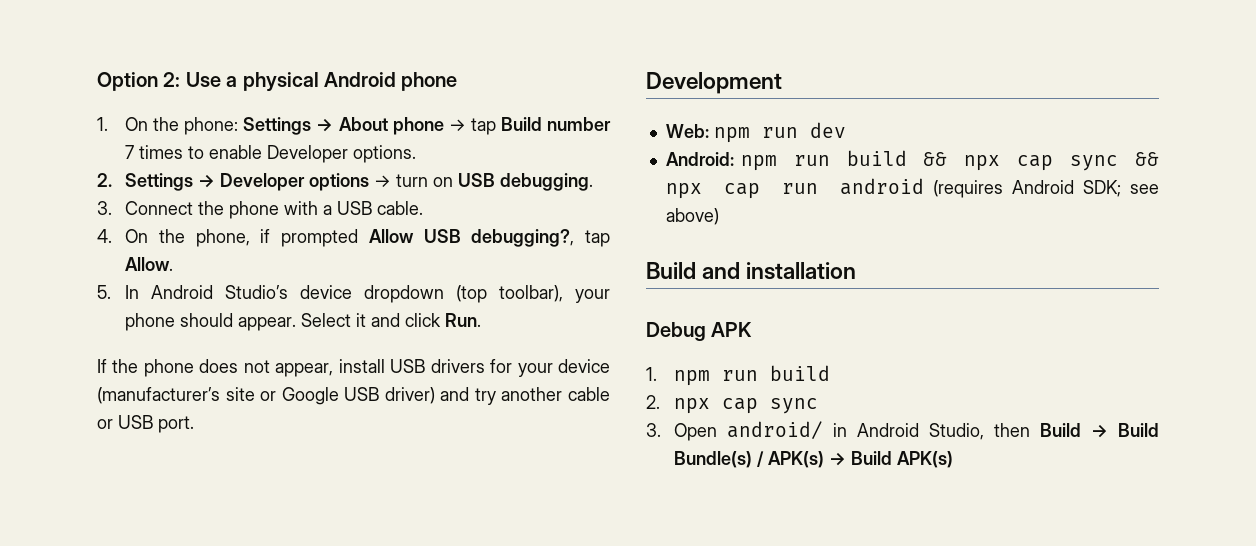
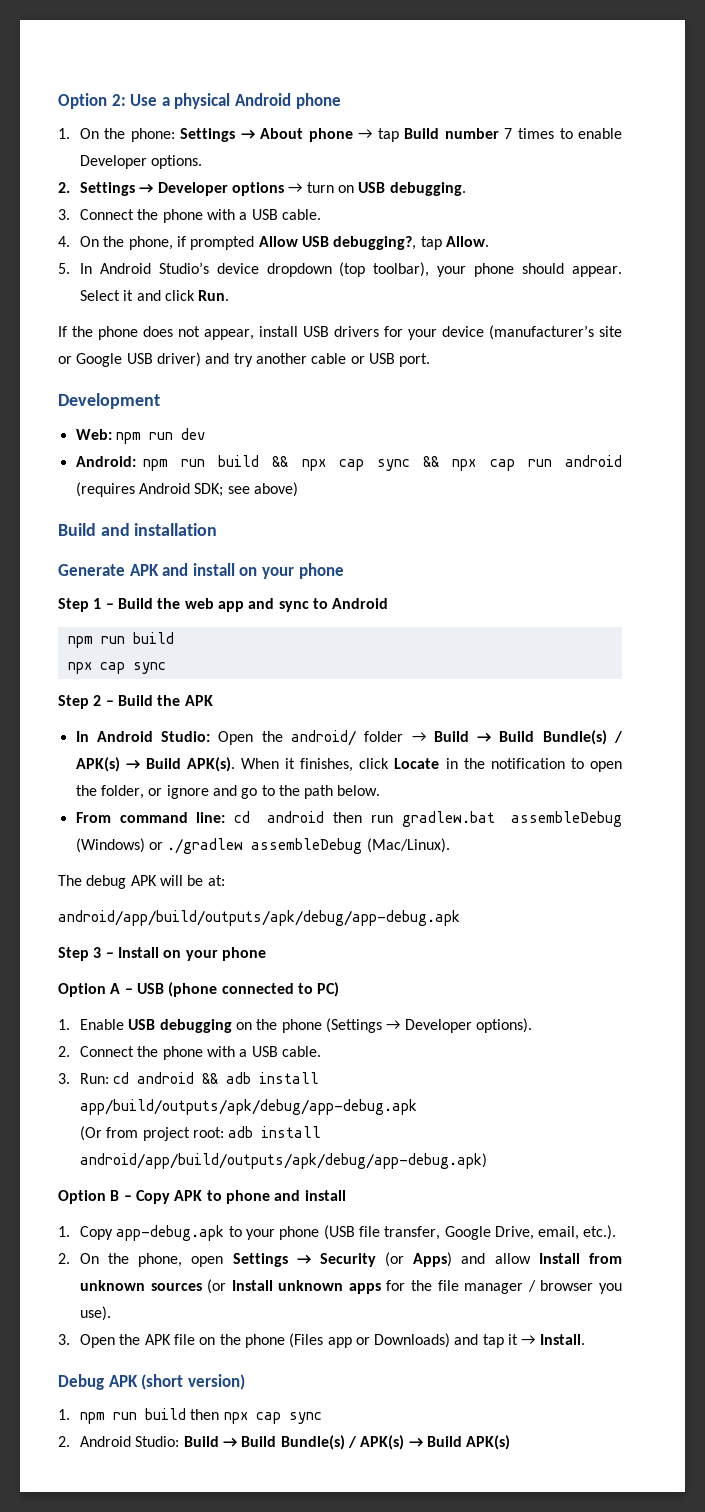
+ Generate APK and install on your phone
+ Step 1 – Build the web app and sync to Android
+ npm run build
+ npx cap sync
+ Step 2 – Build the APK
+ In Android Studio: Open the android/ folder → Build → Build Bundle(s) / APK(s) → Build APK(s). When it finishes, click Locate in the notification to open the folder, or ignore and go to the path below.
+ From command line: cd android then run gradlew.bat assembleDebug (Windows) or ./gradlew assembleDebug (Mac/Linux).
+ The debug APK will be at:
+ android/app/build/outputs/apk/debug/app-debug.apk
+ Step 3 – Install on your phone
+ Option A – USB (phone connected to PC)
+ 1. Enable USB debugging on the phone (Settings → Developer options).
+ 2. Connect the phone with a USB cable.
+ 3. Run: cd android && adb install app/build/outputs/apk/debug/app-debug.apk
+ (Or from project root: adb install android/app/build/outputs/apk/debug/app-debug.apk)
+ Option B – Copy APK to phone and install
+ 1. Copy app-debug.apk to your phone (USB file transfer, Google Drive, email, etc.).
+ 2. On the phone, open Settings → Security (or Apps) and allow Install from unknown sources (or Install unknown apps for the file manager / browser you use).
+ 3. Open the APK file on the phone (Files app or Downloads) and tap it → Install.
- Debug APK
+ Debug APK (short version)
- 1. npm run build
- 2. npx cap sync
- 3. Open android/ in Android Studio, then Build → Build Bundle(s) / APK(s) → Build APK(s)
+ 1. npm run build then npx cap sync
+ 2. Android Studio: Build → Build Bundle(s) / APK(s) → Build APK(s)

